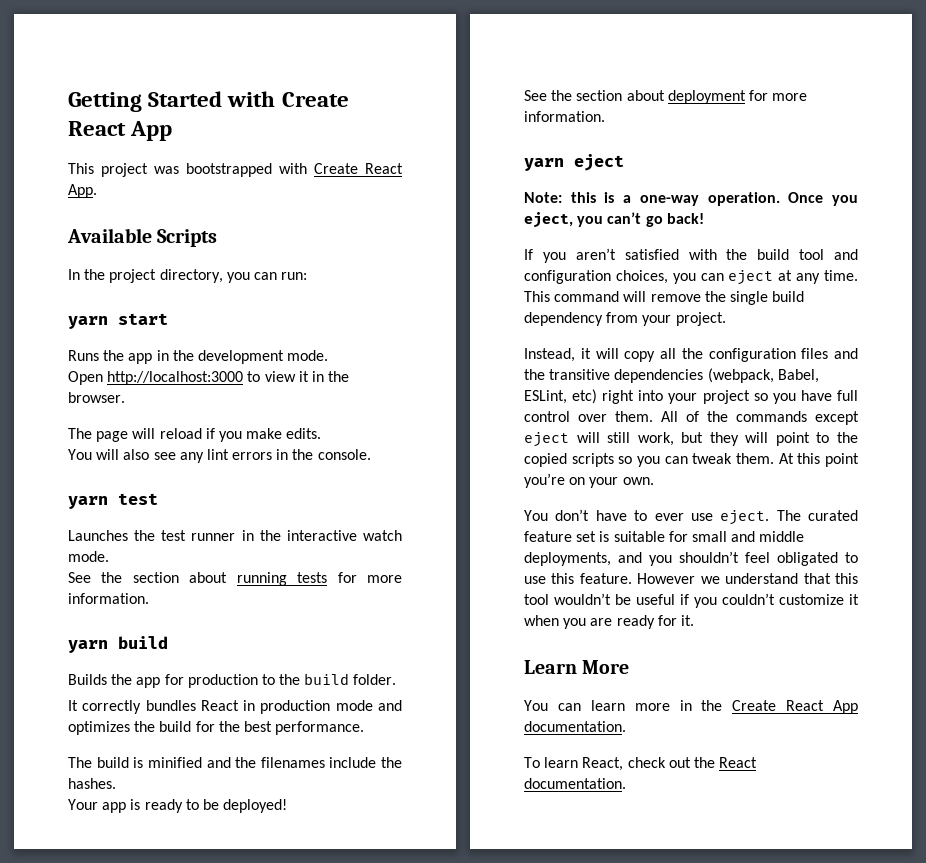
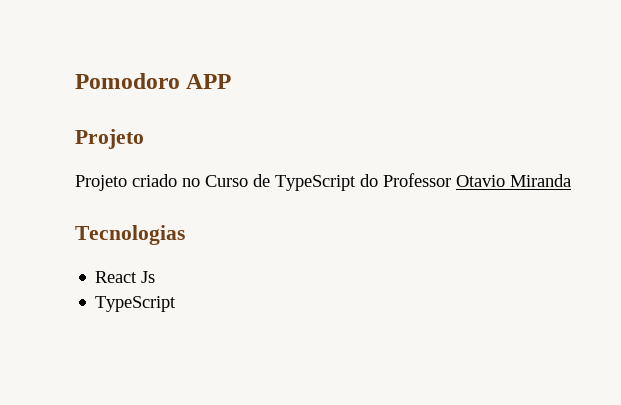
- Getting Started with Create React App
- This project was bootstrapped with Create React App.
- Available Scripts
- In the project directory, you can run:
- yarn start
- Runs the app in the development mode.
- Open http://localhost:3000 to view it in the browser.
- The page will reload if you make edits.
- You will also see any lint errors in the console.
- yarn test
- Launches the test runner in the interactive watch mode.
- See the section about running tests for more information.
- yarn build
- Builds the app for production to the build folder.
- It correctly bundles React in production mode and optimizes the build for the best performance.
- The build is minified and the filenames include the hashes.
- Your app is ready to be deployed!
- See the section about deployment for more information.
- yarn eject
- Note: this is a one-way operation. Once you eject, you can’t go back!
- If you aren’t satisfied with the build tool and configuration choices, you can eject at any time. This command will remove the single build dependency from your project.
- Instead, it will copy all the configuration files and the transitive dependencies (webpack, Babel, ESLint, etc) right into your project so you have full control over them. All of the commands except eject will still work, but they will point to the copied scripts so you can tweak them. At this point you’re on your own.
- You don’t have to ever use eject. The curated feature set is suitable for small and middle deployments, and you shouldn’t feel obligated to use this feature. However we understand that this tool wouldn’t be useful if you couldn’t customize it when you are ready for it.
- Learn More
- You can learn more in the Create React App documentation.
- To learn React, check out the React documentation.
+ Pomodoro APP
+ Projeto
+ Projeto criado no Curso de TypeScript do Professor Otavio Miranda
+ Tecnologias
+ React Js
+ TypeScript

